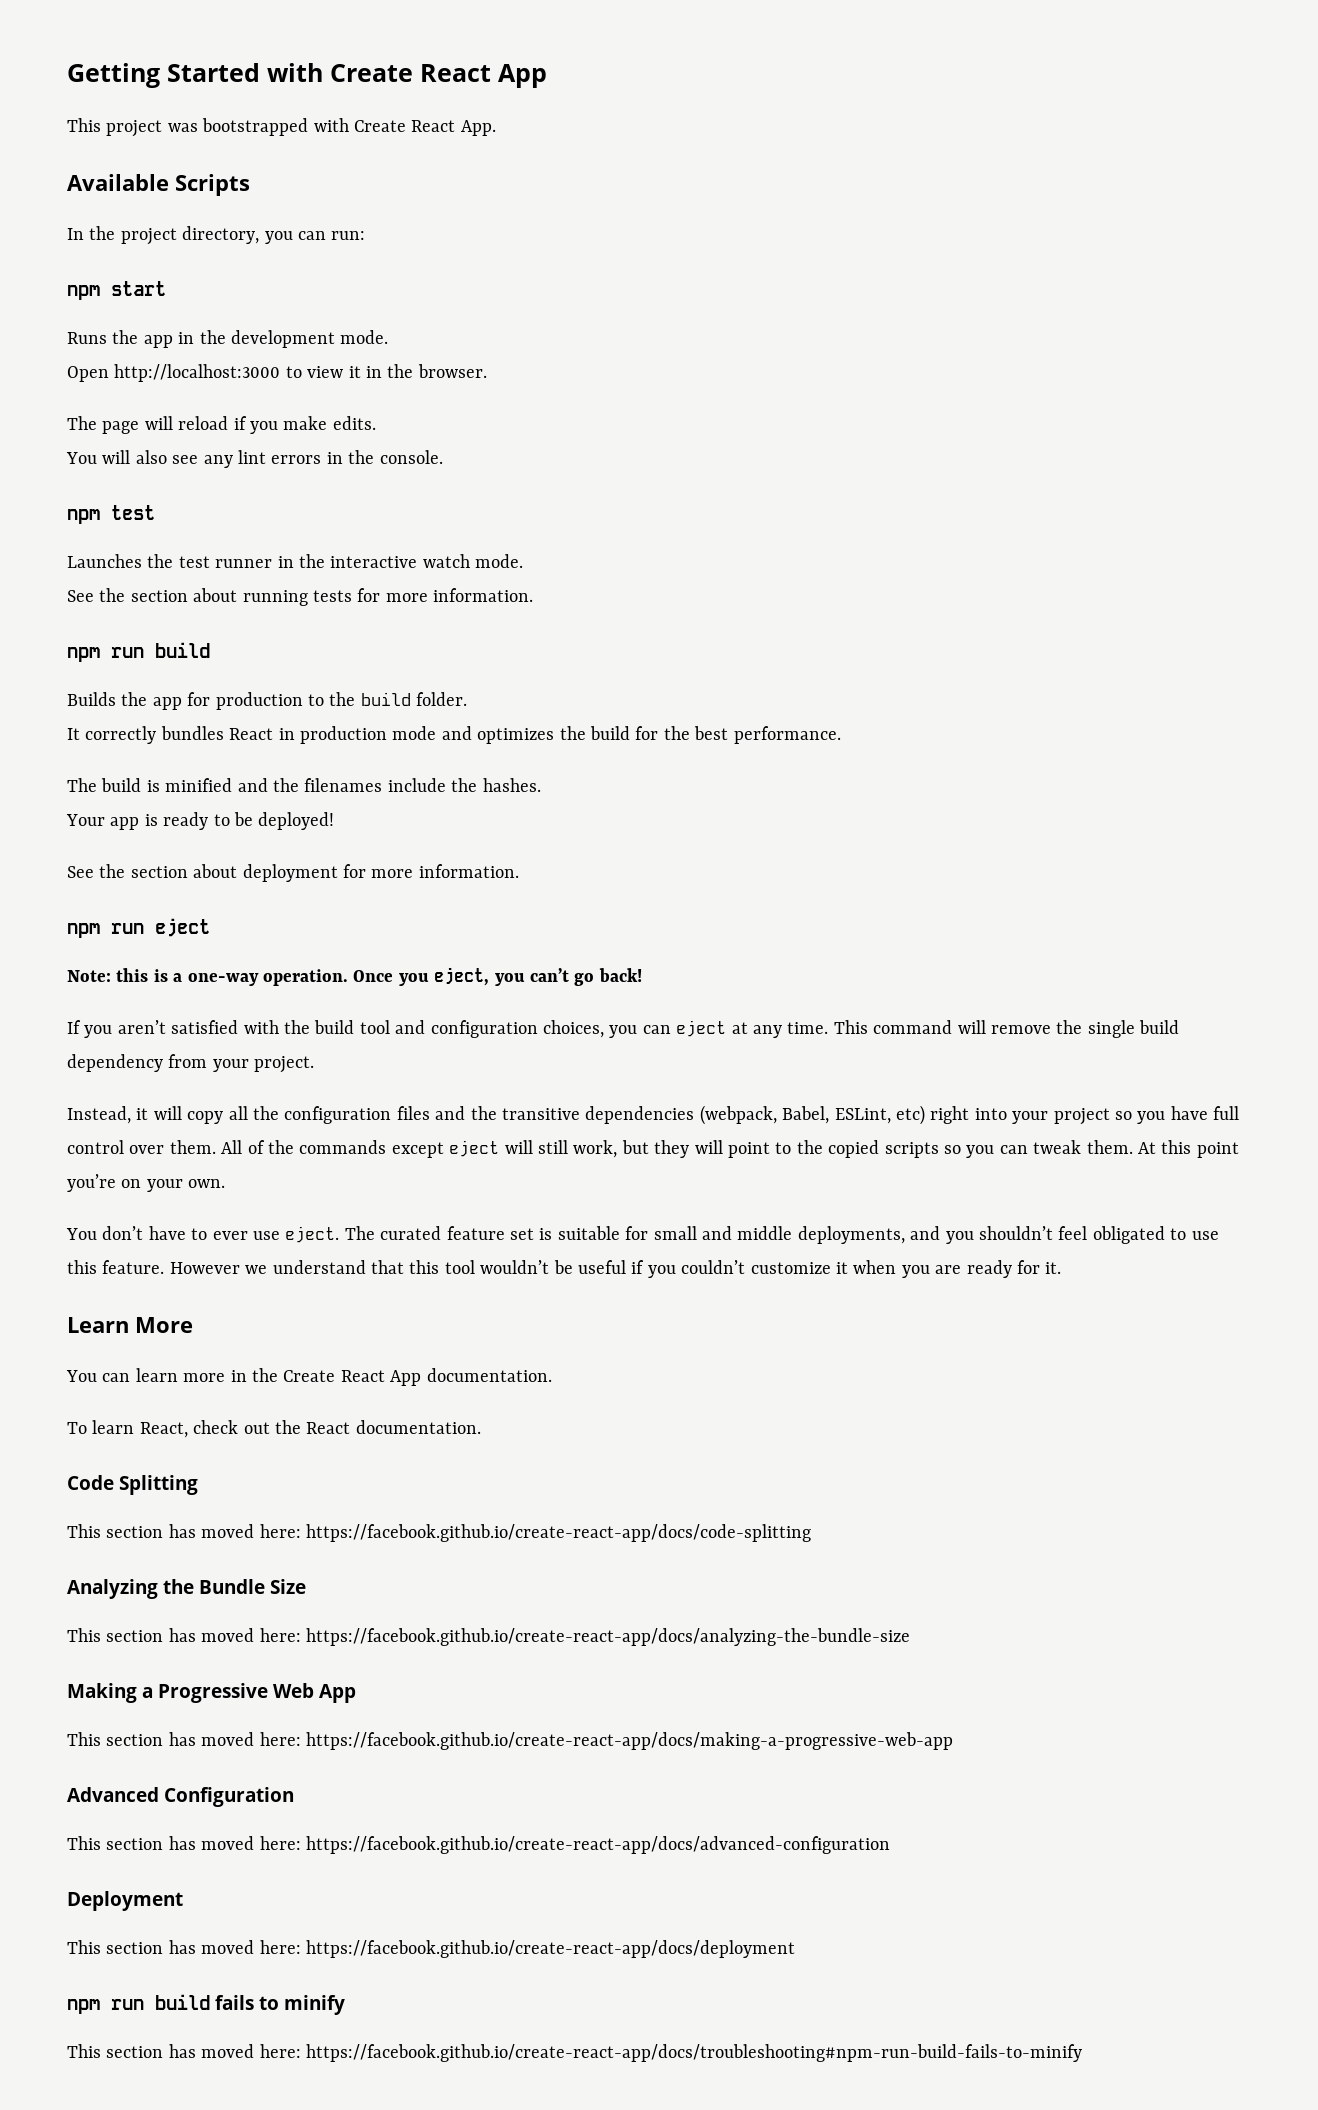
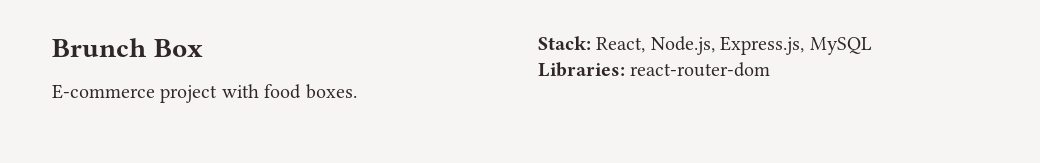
- Getting Started with Create React App
- This project was bootstrapped with Create React App.
- Available Scripts
- In the project directory, you can run:
- npm start
- Runs the app in the development mode.
- Open http://localhost:3000 to view it in the browser.
- The page will reload if you make edits.
- You will also see any lint errors in the console.
- npm test
- Launches the test runner in the interactive watch mode.
- See the section about running tests for more information.
- npm run build
- Builds the app for production to the build folder.
- It correctly bundles React in production mode and optimizes the build for the best performance.
- The build is minified and the filenames include the hashes.
- Your app is ready to be deployed!
- See the section about deployment for more information.
- npm run eject
- Note: this is a one-way operation. Once you eject, you can’t go back!
- If you aren’t satisfied with the build tool and configuration choices, you can eject at any time. This command will remove the single build dependency from your project.
- Instead, it will copy all the configuration files and the transitive dependencies (webpack, Babel, ESLint, etc) right into your project so you have full control over them. All of the commands except eject will still work, but they will point to the copied scripts so you can tweak them. At this point you’re on your own.
- You don’t have to ever use eject. The curated feature set is suitable for small and middle deployments, and you shouldn’t feel obligated to use this feature. However we understand that this tool wouldn’t be useful if you couldn’t customize it when you are ready for it.
- Learn More
- You can learn more in the Create React App documentation.
- To learn React, check out the React documentation.
- Code Splitting
- This section has moved here: https://facebook.github.io/create-react-app/docs/code-splitting
- Analyzing the Bundle Size
- This section has moved here: https://facebook.github.io/create-react-app/docs/analyzing-the-bundle-size
- Making a Progressive Web App
- This section has moved here: https://facebook.github.io/create-react-app/docs/making-a-progressive-web-app
- Advanced Configuration
- This section has moved here: https://facebook.github.io/create-react-app/docs/advanced-configuration
- Deployment
- This section has moved here: https://facebook.github.io/create-react-app/docs/deployment
- npm run build fails to minify
- This section has moved here: https://facebook.github.io/create-react-app/docs/troubleshooting#npm-run-build-fails-to-minify
+ Brunch Box
+ E-commerce project with food boxes.
+ Stack: React, Node.js, Express.js, MySQL
+ Libraries: react-router-dom

